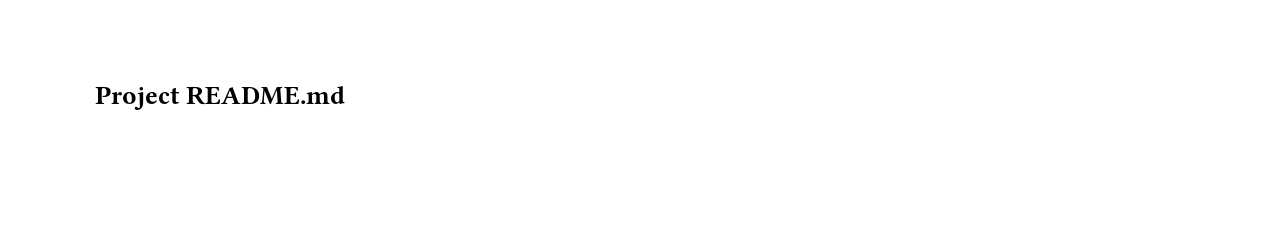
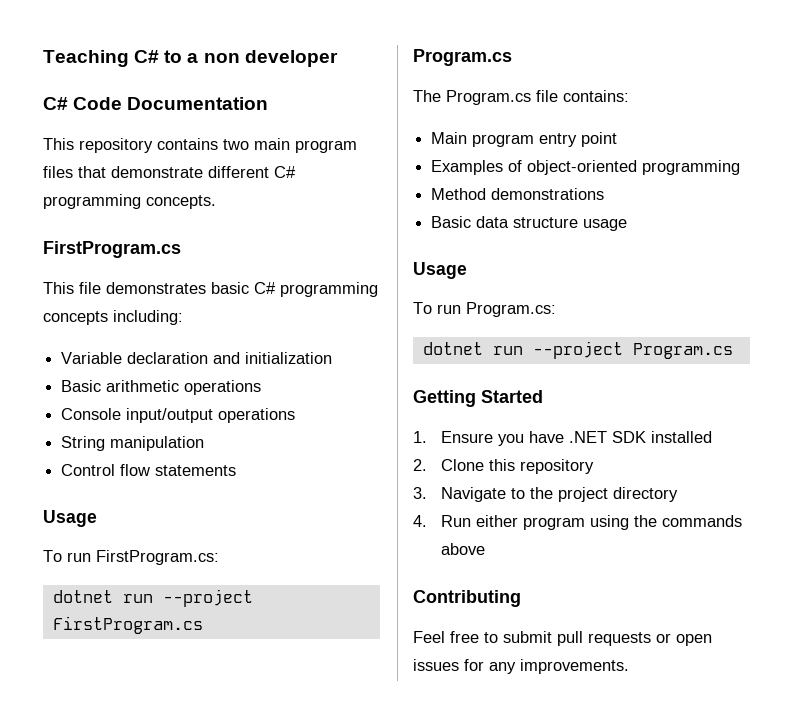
- Project README.md
+ Teaching C# to a non developer
+ C# Code Documentation
+ This repository contains two main program files that demonstrate different C# programming concepts.
+ FirstProgram.cs
+ This file demonstrates basic C# programming concepts including:
+ Variable declaration and initialization
+ Basic arithmetic operations
+ Console input/output operations
+ String manipulation
+ Control flow statements
+ Usage
+ To run FirstProgram.cs:
+ dotnet run --project FirstProgram.cs
+ Program.cs
+ The Program.cs file contains:
+ Main program entry point
+ Examples of object-oriented programming
+ Method demonstrations
+ Basic data structure usage
+ Usage
+ To run Program.cs:
+ dotnet run --project Program.cs
+ Getting Started
+ 1. Ensure you have .NET SDK installed
+ 2. Clone this repository
+ 3. Navigate to the project directory
+ 4. Run either program using the commands above
+ Contributing
+ Feel free to submit pull requests or open issues for any improvements.

